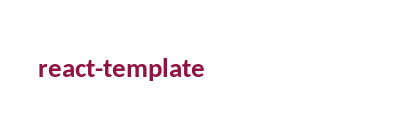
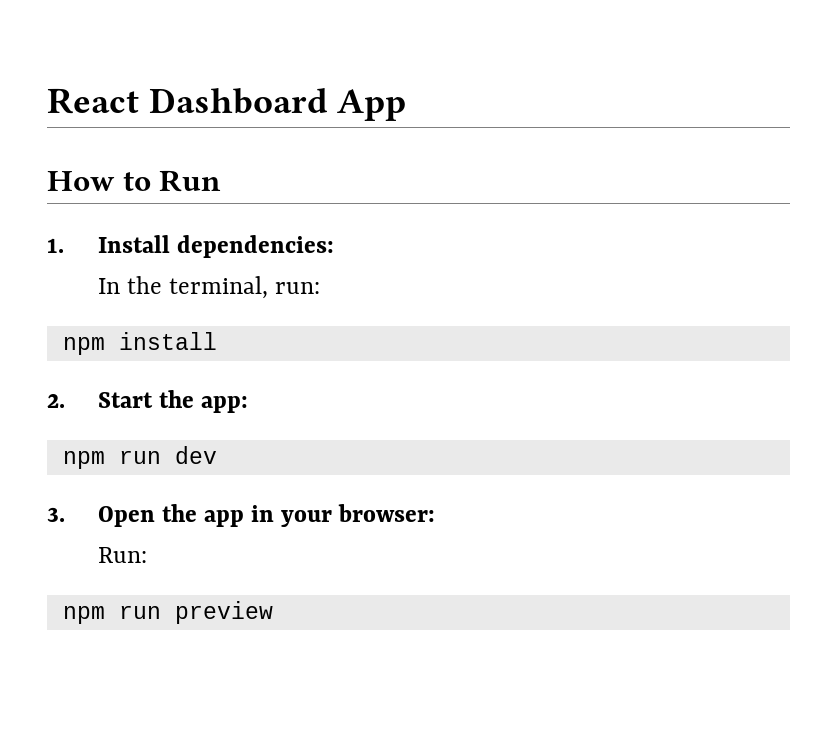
- react-template
+ React Dashboard App
+ How to Run
+ 1. Install dependencies:
+ In the terminal, run:
+ npm install
+ 2. Start the app:
+ npm run dev
+ 3. Open the app in your browser:
+ Run:
+ npm run preview

